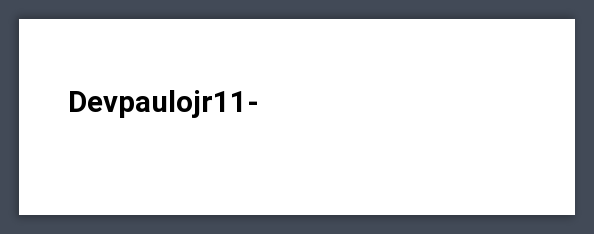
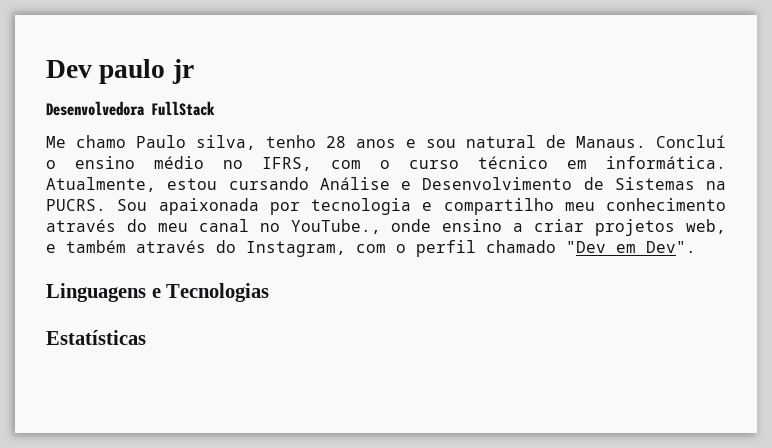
- Devpaulojr11-
+ Dev paulo jr
+ Desenvolvedora FullStack
+ Me chamo Paulo silva, tenho 28 anos e sou natural de Manaus. Concluí o ensino médio no IFRS, com o curso técnico em informática. Atualmente, estou cursando Análise e Desenvolvimento de Sistemas na PUCRS. Sou apaixonada por tecnologia e compartilho meu conhecimento através do meu canal no YouTube., onde ensino a criar projetos web, e também através do Instagram, com o perfil chamado "Dev em Dev".
+ Linguagens e Tecnologias
+ Estatísticas

